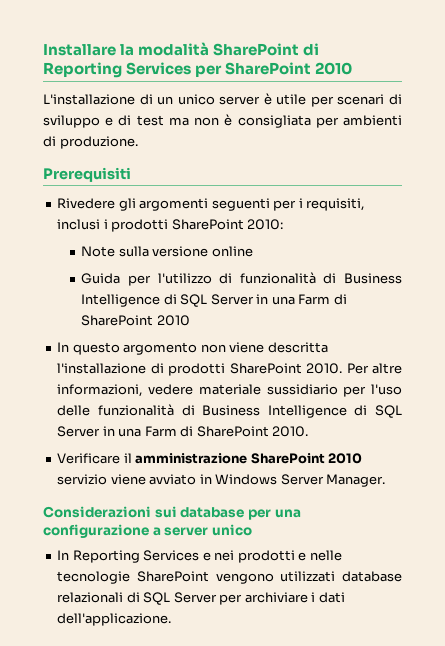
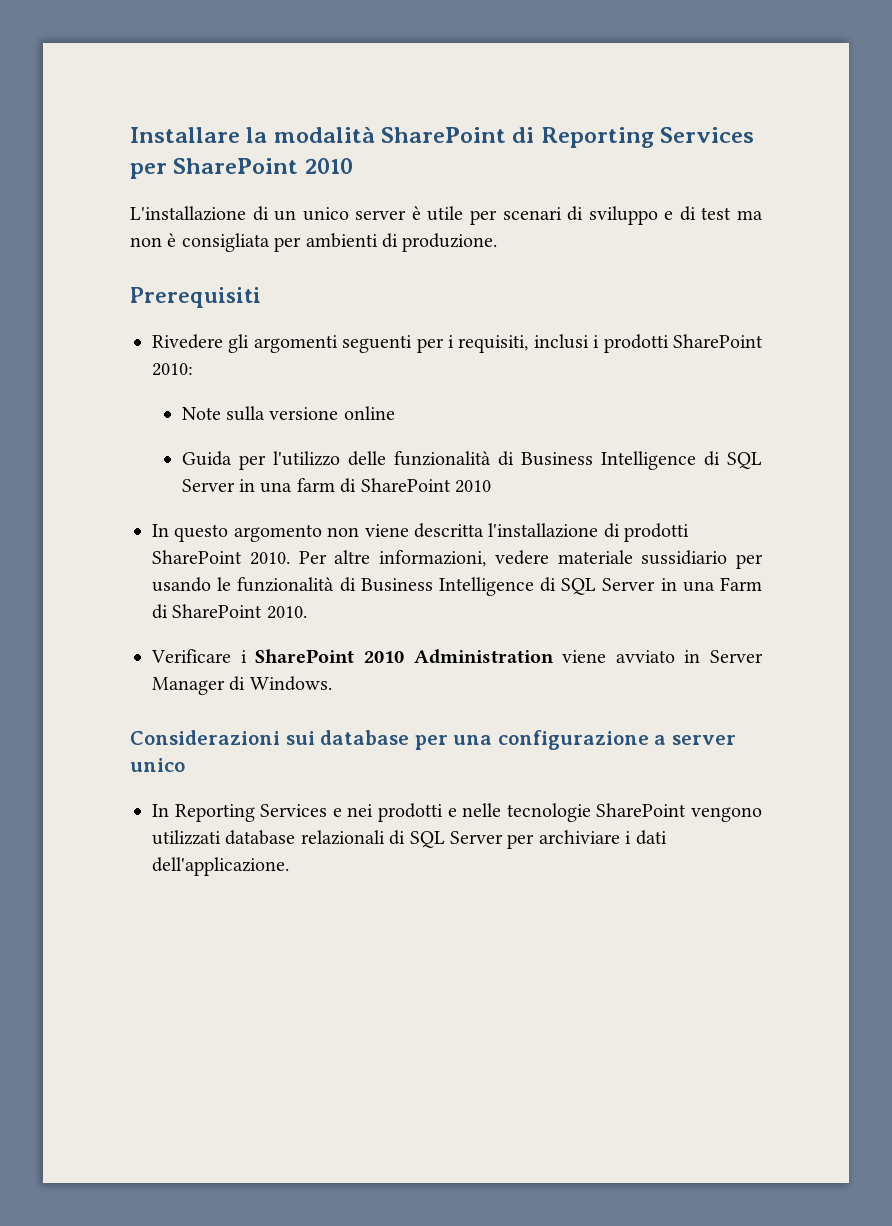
- Guida per l'utilizzo di funzionalità di Business Intelligence di SQL Server in una Farm di SharePoint 2010
+ Guida per l'utilizzo delle funzionalità di Business Intelligence di SQL Server in una farm di SharePoint 2010
- Per altre informazioni, vedere materiale sussidiario per l'uso delle funzionalità di Business Intelligence di SQL Server in una Farm di SharePoint 2010.
+ Per altre informazioni, vedere materiale sussidiario per usando le funzionalità di Business Intelligence di SQL Server in una Farm di SharePoint 2010.
- Verificare il amministrazione SharePoint 2010 servizio viene avviato in Windows Server Manager.
+ Verificare i SharePoint 2010 Administration viene avviato in Server Manager di Windows.

